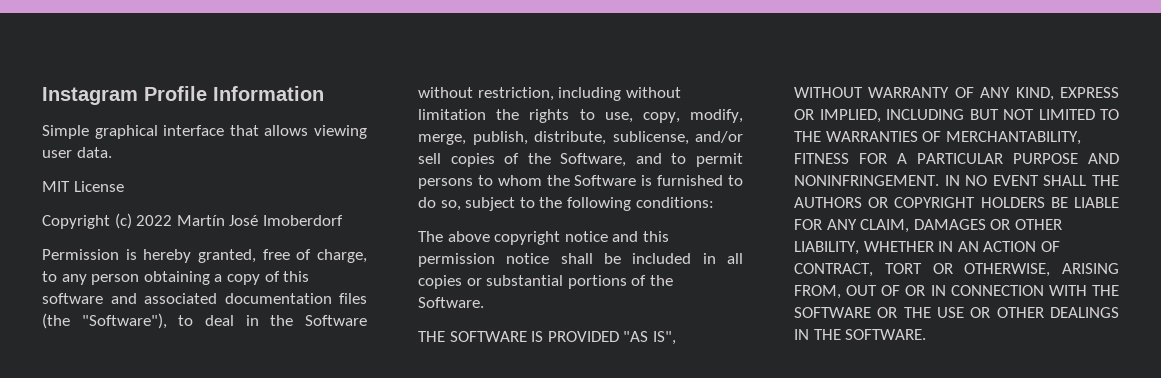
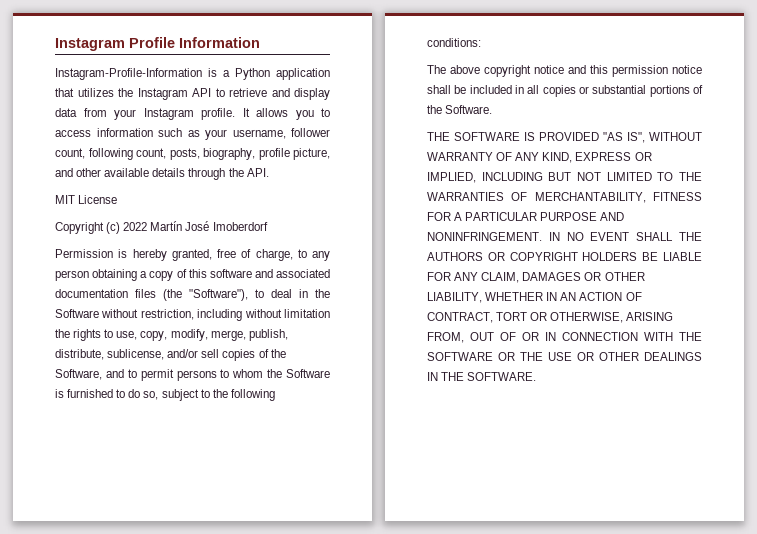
- Simple graphical interface that allows viewing user data.
+ Instagram-Profile-Information is a Python application that utilizes the Instagram API to retrieve and display data from your Instagram profile. It allows you to access information such as your username, follower count, following count, posts, biography, profile picture, and other available details through the API.

